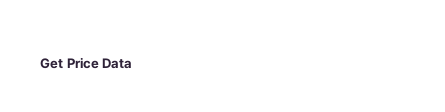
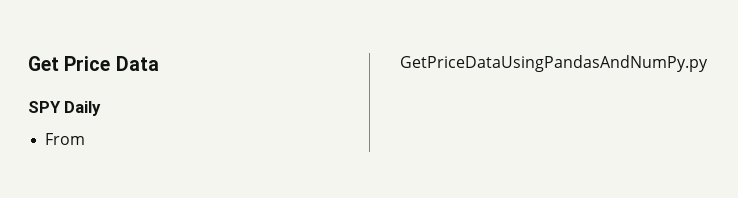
+ SPY Daily
+ From GetPriceDataUsingPandasAndNumPy.py

